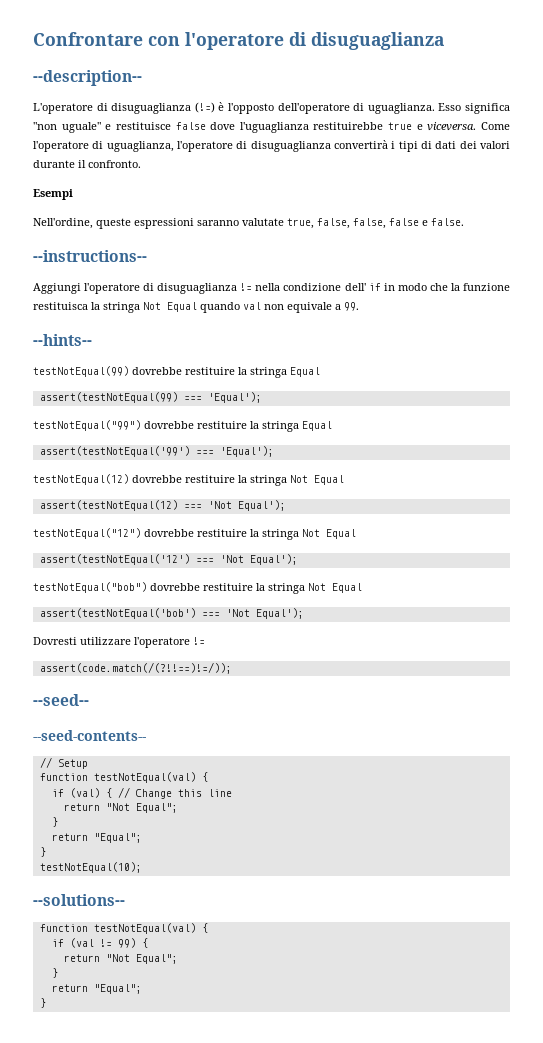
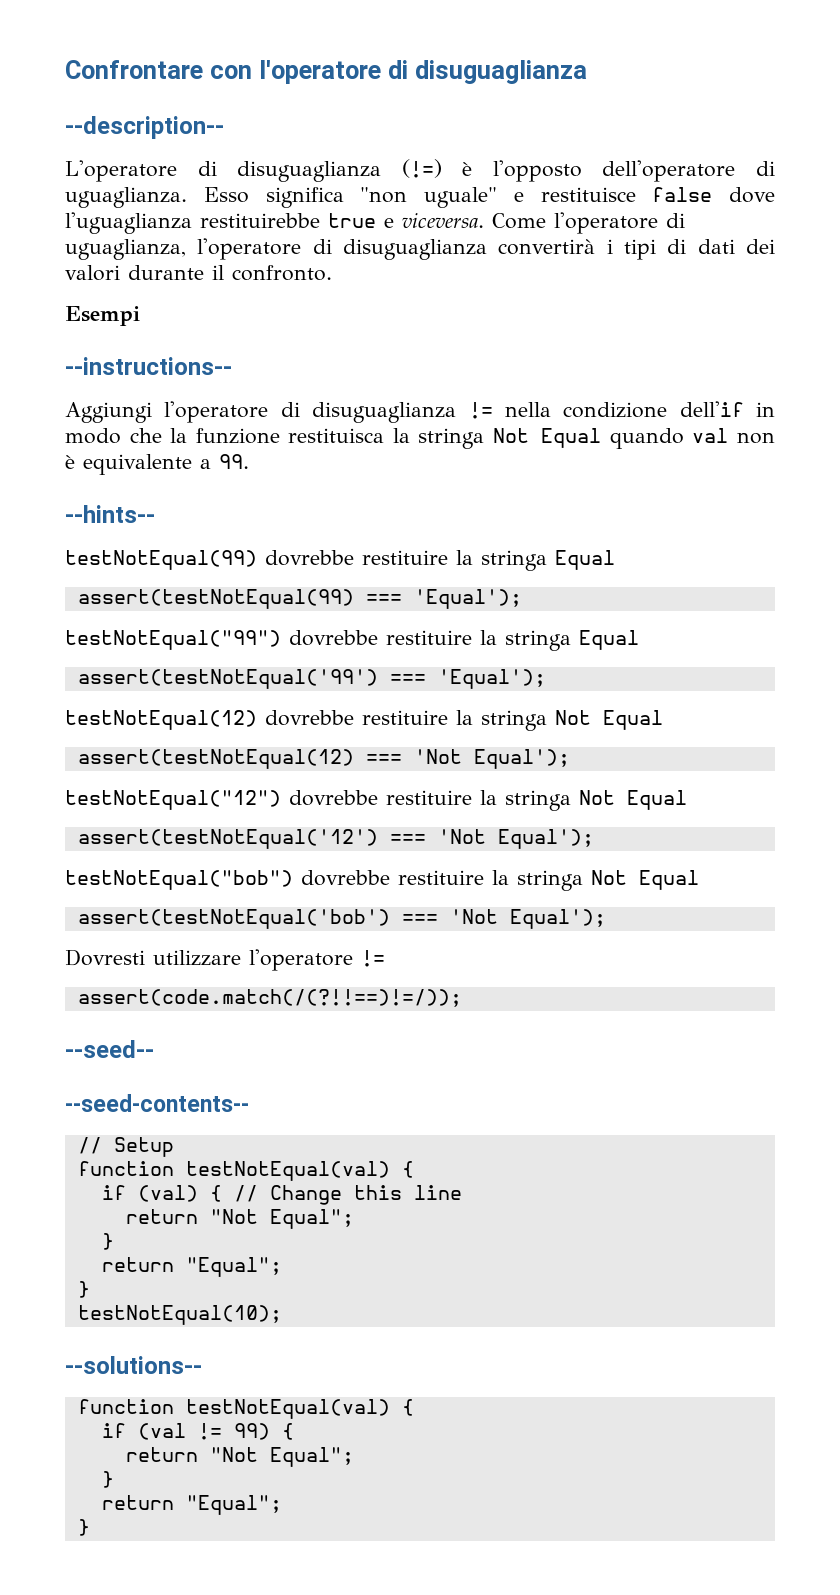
- Nell'ordine, queste espressioni saranno valutate true, false, false, false e false.
- Aggiungi l'operatore di disuguaglianza != nella condizione dell' if in modo che la funzione restituisca la stringa Not Equal quando val non equivale a 99.
+ Aggiungi l'operatore di disuguaglianza != nella condizione dell'if in modo che la funzione restituisca la stringa Not Equal quando val non è equivalente a 99.

